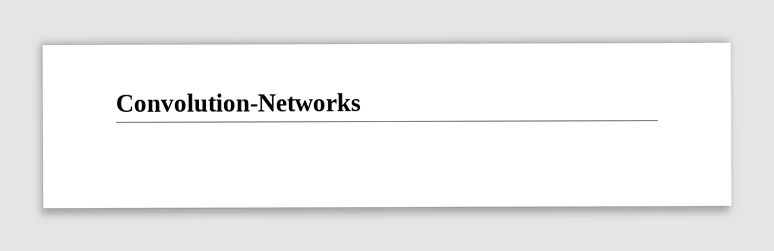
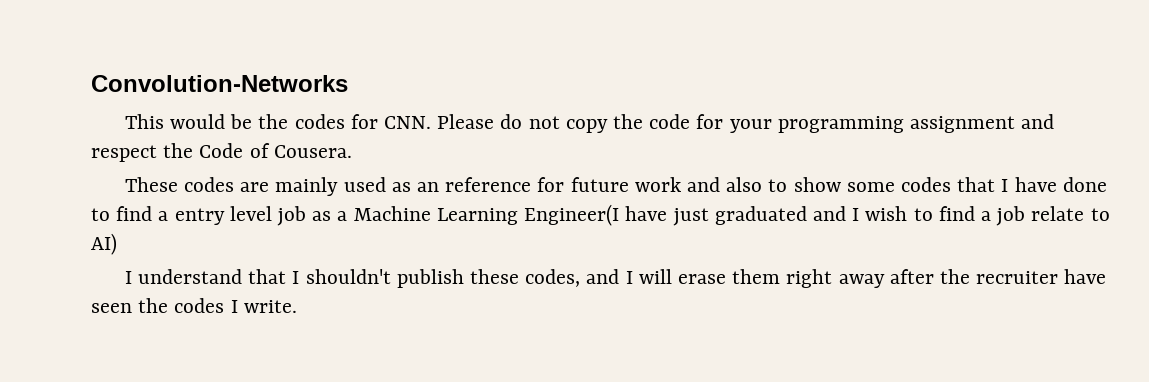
+ This would be the codes for CNN. Please do not copy the code for your programming assignment and respect the Code of Cousera.
+ These codes are mainly used as an reference for future work and also to show some codes that I have done to find a entry level job as a Machine Learning Engineer(I have just graduated and I wish to find a job relate to AI)
+ I understand that I shouldn't publish these codes, and I will erase them right away after the recruiter have seen the codes I write.

